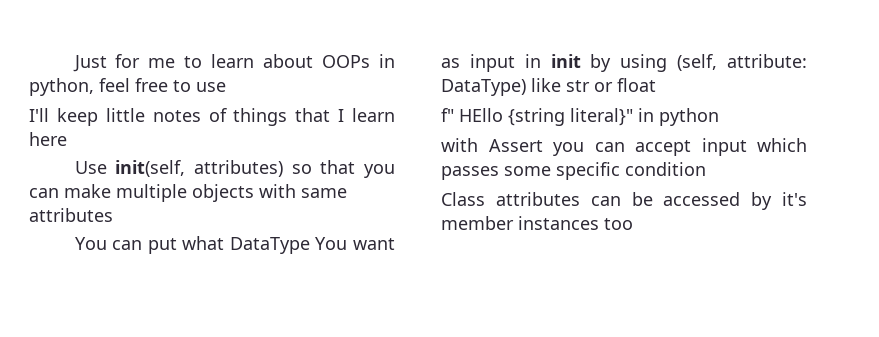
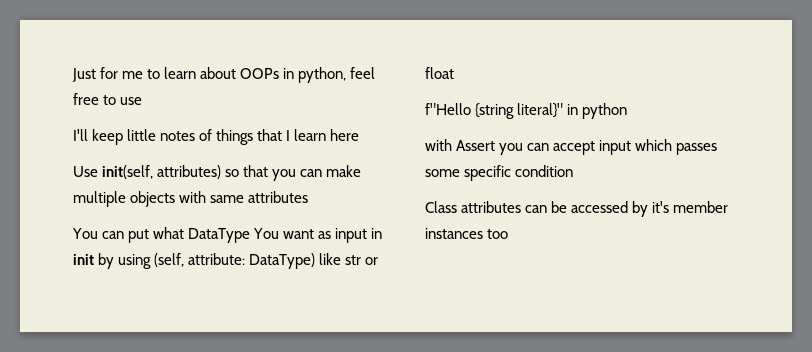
- f" HEllo {string literal}" in python
+ f"Hello {string literal}" in python

